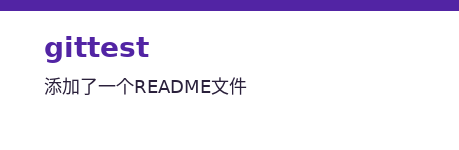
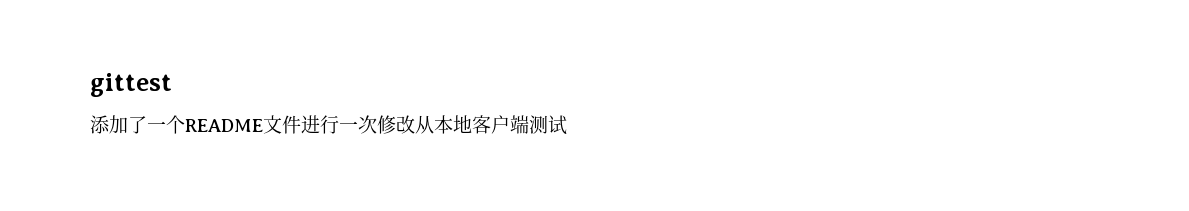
- 添加了一个README文件
+ 添加了一个README文件进行一次修改从本地客户端测试

